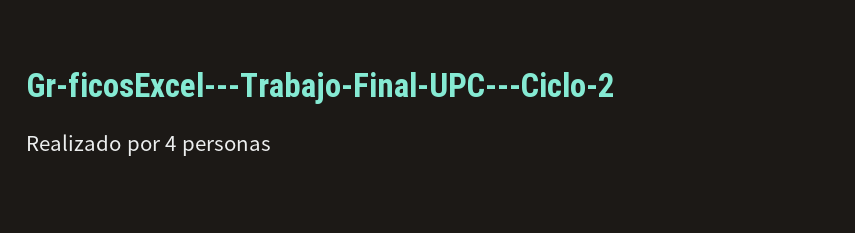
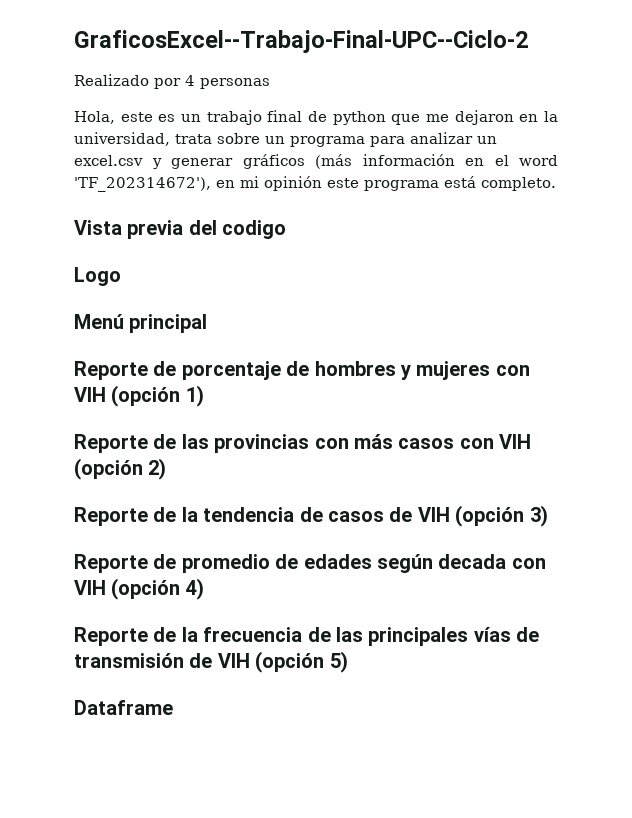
- Gr-ficosExcel---Trabajo-Final-UPC---Ciclo-2
+ GraficosExcel--Trabajo-Final-UPC--Ciclo-2
+ Hola, este es un trabajo final de python que me dejaron en la universidad, trata sobre un programa para analizar un excel.csv y generar gráficos (más información en el word 'TF_202314672'), en mi opinión este programa está completo.
+ Vista previa del codigo
+ Logo
+ Menú principal
+ Reporte de porcentaje de hombres y mujeres con VIH (opción 1)
+ Reporte de las provincias con más casos con VIH (opción 2)
+ Reporte de la tendencia de casos de VIH (opción 3)
+ Reporte de promedio de edades según decada con VIH (opción 4)
+ Reporte de la frecuencia de las principales vías de transmisión de VIH (opción 5)
+ Dataframe

